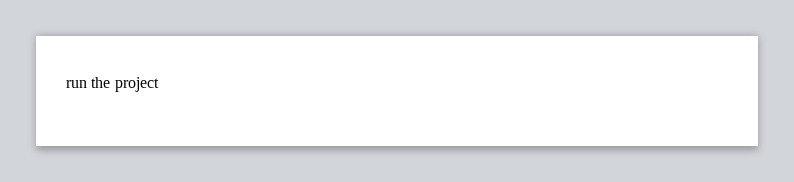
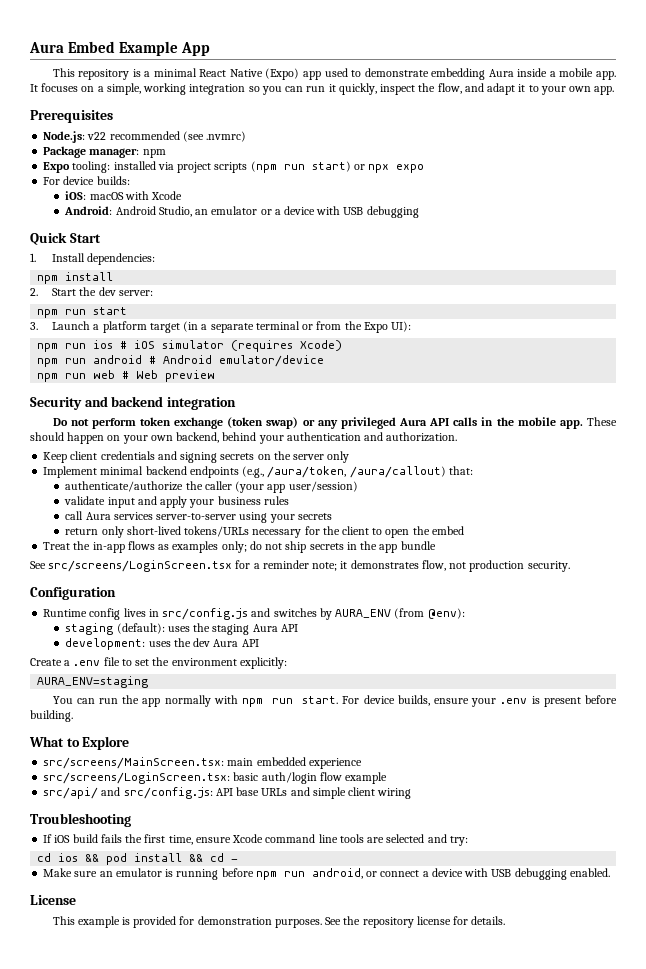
- run the project
+ Aura Embed Example App
+ This repository is a minimal React Native (Expo) app used to demonstrate embedding Aura inside a mobile app. It focuses on a simple, working integration so you can run it quickly, inspect the flow, and adapt it to your own app.
+ Prerequisites
+ Node.js: v22 recommended (see .nvmrc)
+ Package manager: npm
+ Expo tooling: installed via project scripts (npm run start) or npx expo
+ For device builds:
+ iOS: macOS with Xcode
+ Android: Android Studio, an emulator or a device with USB debugging
+ Quick Start
+ 1. Install dependencies:
+ npm install
+ 2. Start the dev server:
+ npm run start
+ 3. Launch a platform target (in a separate terminal or from the Expo UI):
+ npm run ios # iOS simulator (requires Xcode)
+ npm run android # Android emulator/device
+ npm run web # Web preview
+ Security and backend integration
+ Do not perform token exchange (token swap) or any privileged Aura API calls in the mobile app. These should happen on your own backend, behind your authentication and authorization.
+ Keep client credentials and signing secrets on the server only
+ Implement minimal backend endpoints (e.g., /aura/token, /aura/callout) that:
+ authenticate/authorize the caller (your app user/session)
+ validate input and apply your business rules
+ call Aura services server-to-server using your secrets
+ return only short-lived tokens/URLs necessary for the client to open the embed
+ Treat the in-app flows as examples only; do not ship secrets in the app bundle
+ See src/screens/LoginScreen.tsx for a reminder note; it demonstrates flow, not production security.
+ Configuration
+ Runtime config lives in src/config.js and switches by AURA_ENV (from @env):
+ staging (default): uses the staging Aura API
+ development: uses the dev Aura API
+ Create a .env file to set the environment explicitly:
+ AURA_ENV=staging
+ You can run the app normally with npm run start. For device builds, ensure your .env is present before building.
+ What to Explore
+ src/screens/MainScreen.tsx: main embedded experience
+ src/screens/LoginScreen.tsx: basic auth/login flow example
+ src/api/ and src/config.js: API base URLs and simple client wiring
+ Troubleshooting
+ If iOS build fails the first time, ensure Xcode command line tools are selected and try:
+ cd ios && pod install && cd -
+ Make sure an emulator is running before npm run android, or connect a device with USB debugging enabled.
+ License
+ This example is provided for demonstration purposes. See the repository license for details.

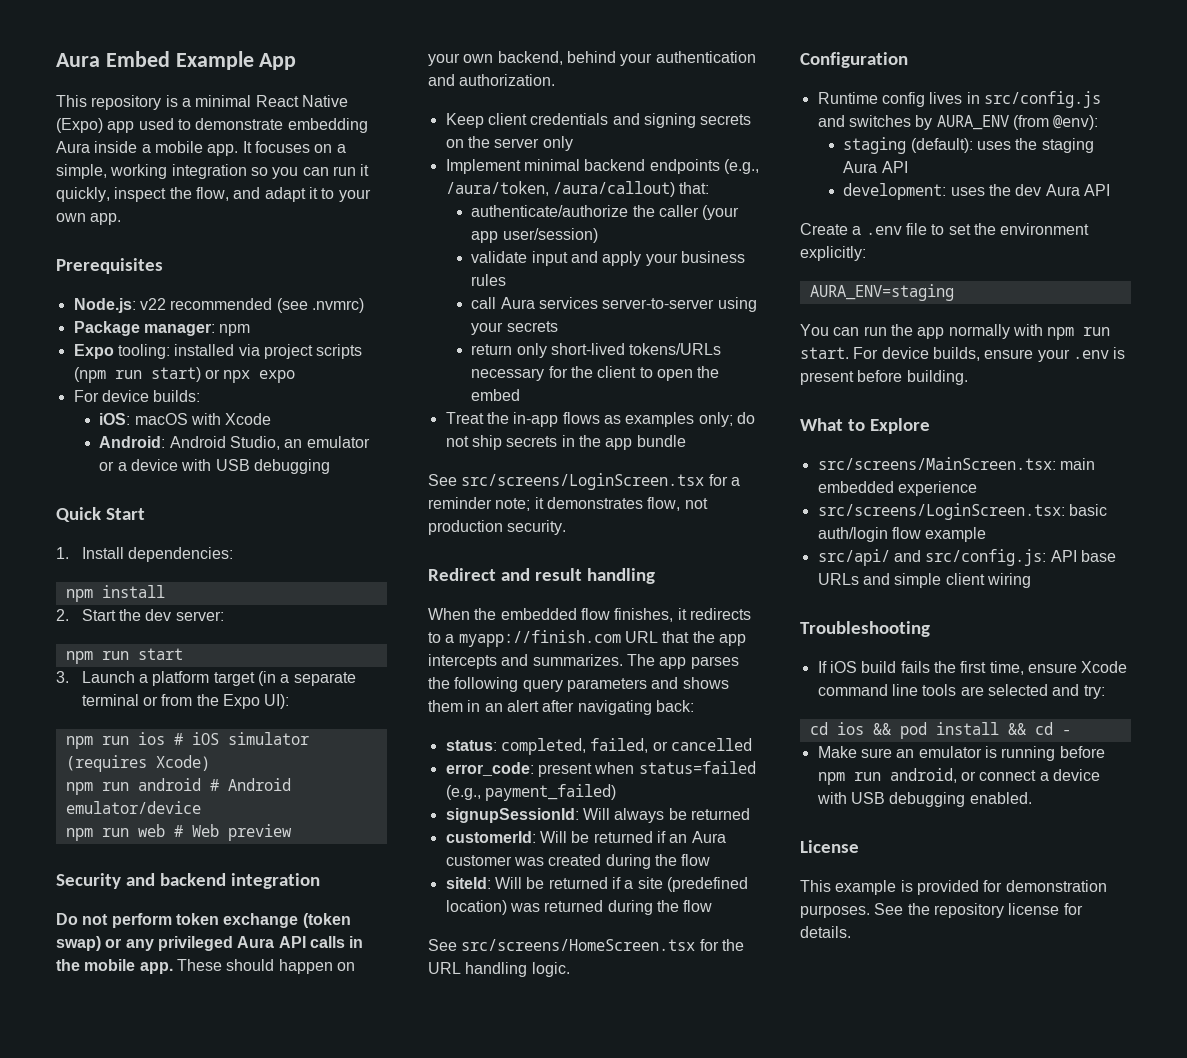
+ Redirect and result handling
+ When the embedded flow finishes, it redirects to a myapp://finish.com URL that the app intercepts and summarizes. The app parses the following query parameters and shows them in an alert after navigating back:
+ status: completed, failed, or cancelled
+ error_code: present when status=failed (e.g., payment_failed)
+ signupSessionId: Will always be returned
+ customerId: Will be returned if an Aura customer was created during the flow
+ siteId: Will be returned if a site (predefined location) was returned during the flow
+ See src/screens/HomeScreen.tsx for the URL handling logic.

